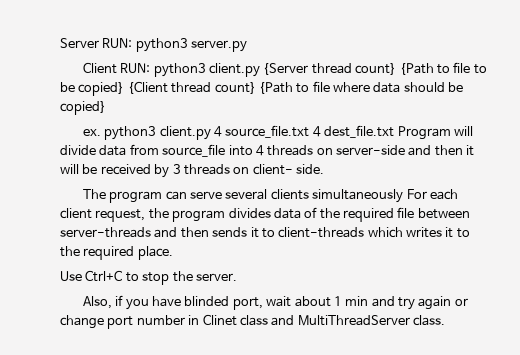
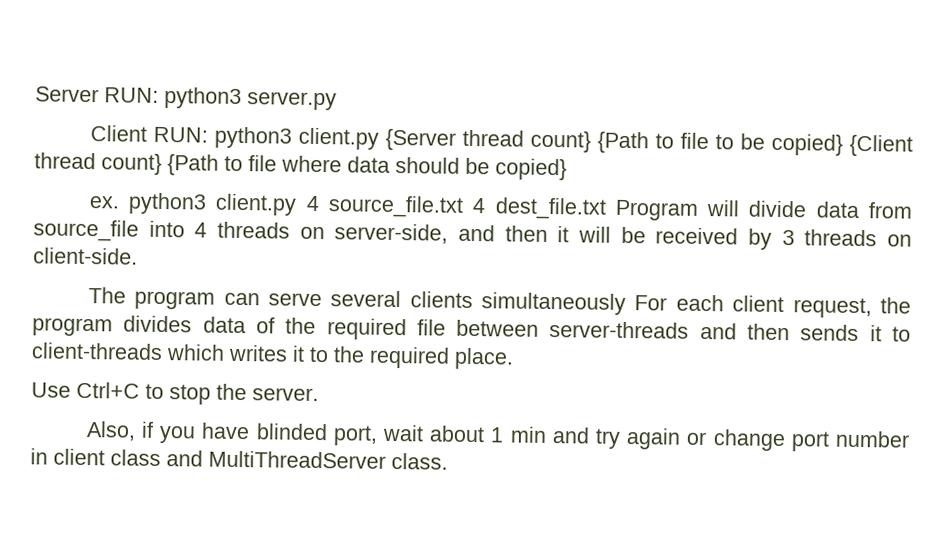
- ex. python3 client.py 4 source_file.txt 4 dest_file.txt Program will divide data from source_file into 4 threads on server-side and then it will be received by 3 threads on client- side.
+ ex. python3 client.py 4 source_file.txt 4 dest_file.txt Program will divide data from source_file into 4 threads on server-side, and then it will be received by 3 threads on client-side.
- Also, if you have blinded port, wait about 1 min and try again or change port number in Clinet class and MultiThreadServer class.
+ Also, if you have blinded port, wait about 1 min and try again or change port number in client class and MultiThreadServer class.

